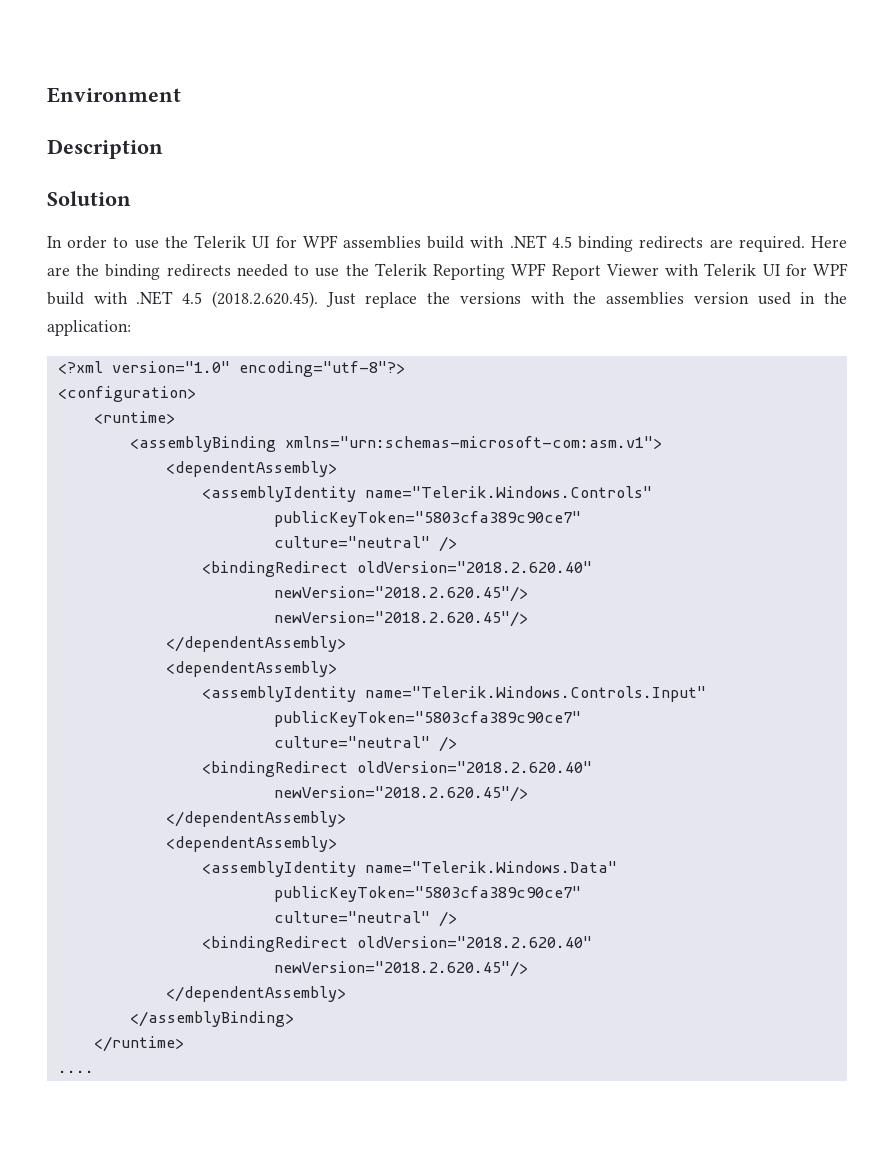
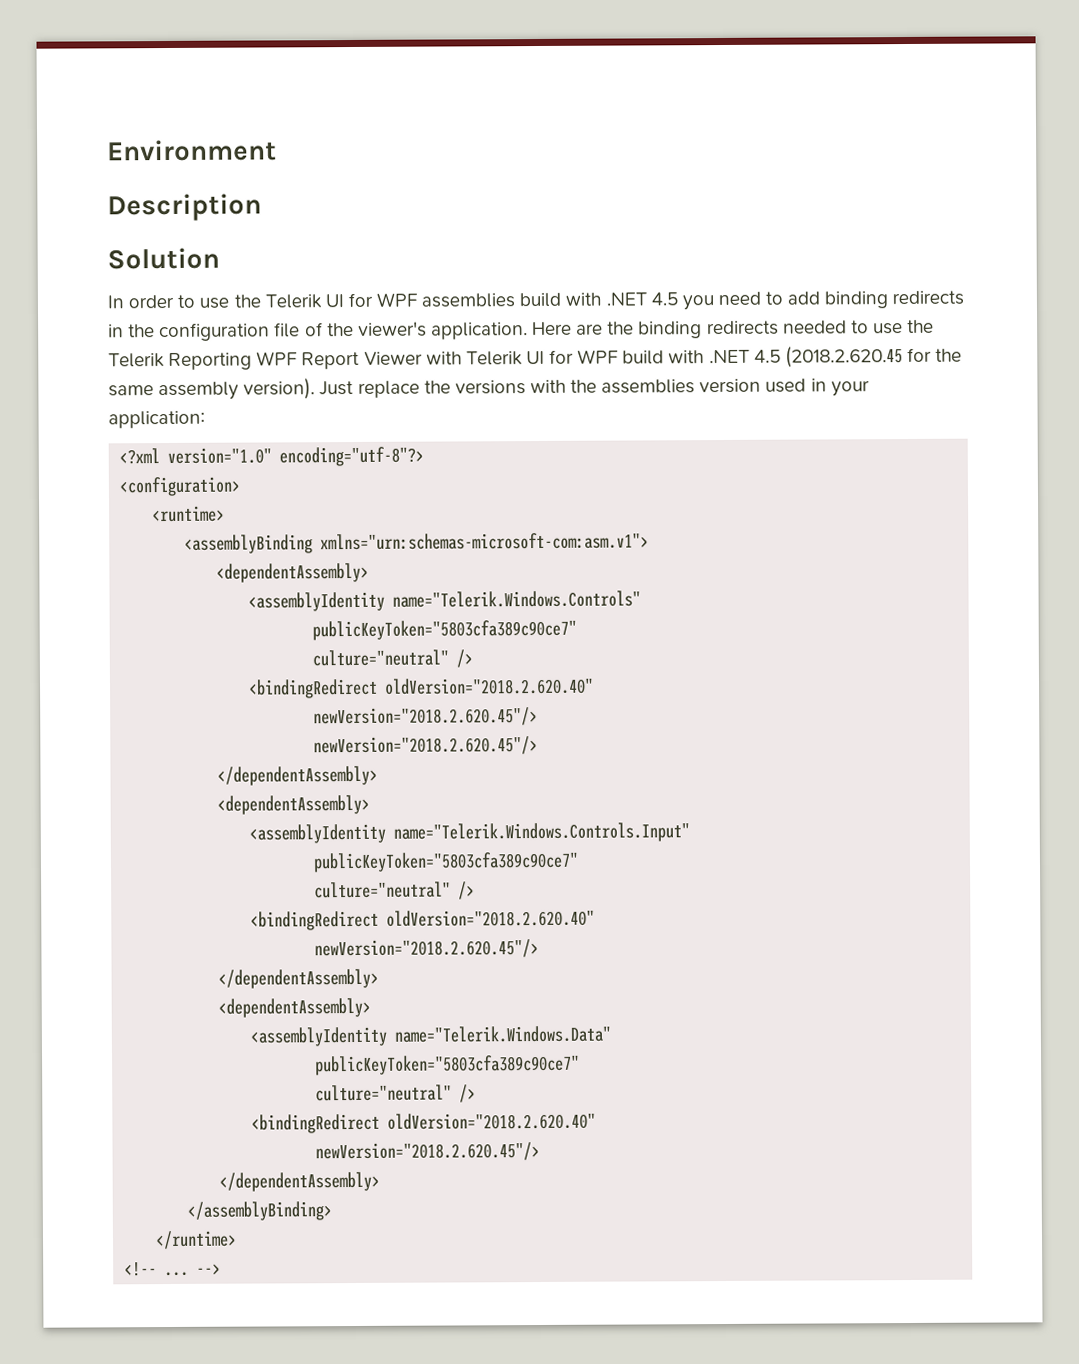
- In order to use the Telerik UI for WPF assemblies build with .NET 4.5 binding redirects are required.
+ In order to use the Telerik UI for WPF assemblies build with .NET 4.5 you need to add binding redirects in the configuration file of the viewer's application.
- Here are the binding redirects needed to use the Telerik Reporting WPF Report Viewer with Telerik UI for WPF build with .NET 4.5 (2018.2.620.45). Just replace the versions with the assemblies version used in the application:
+ Here are the binding redirects needed to use the Telerik Reporting WPF Report Viewer with Telerik UI for WPF build with .NET 4.5 (2018.2.620.45 for the same assembly version). Just replace the versions with the assemblies version used in your application:
- ....
+ <!-- ... -->

